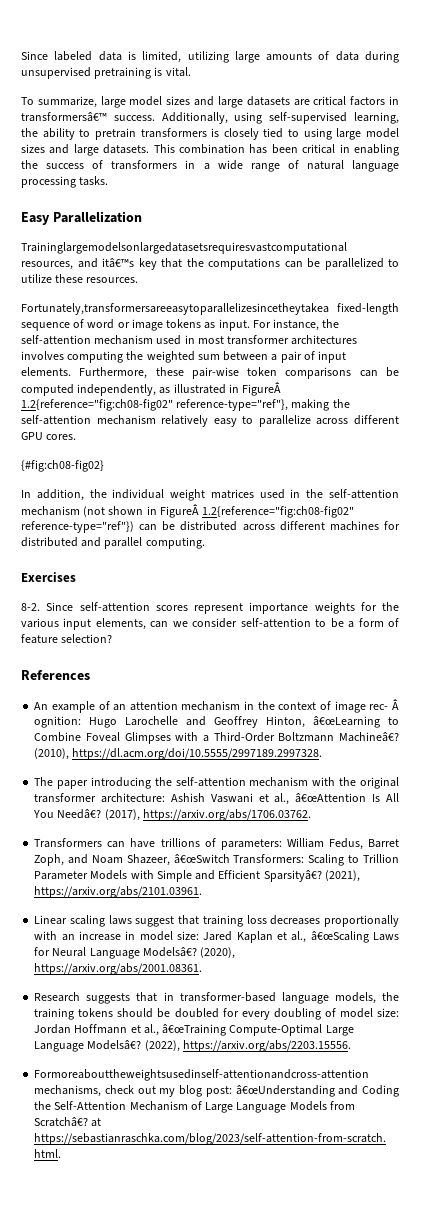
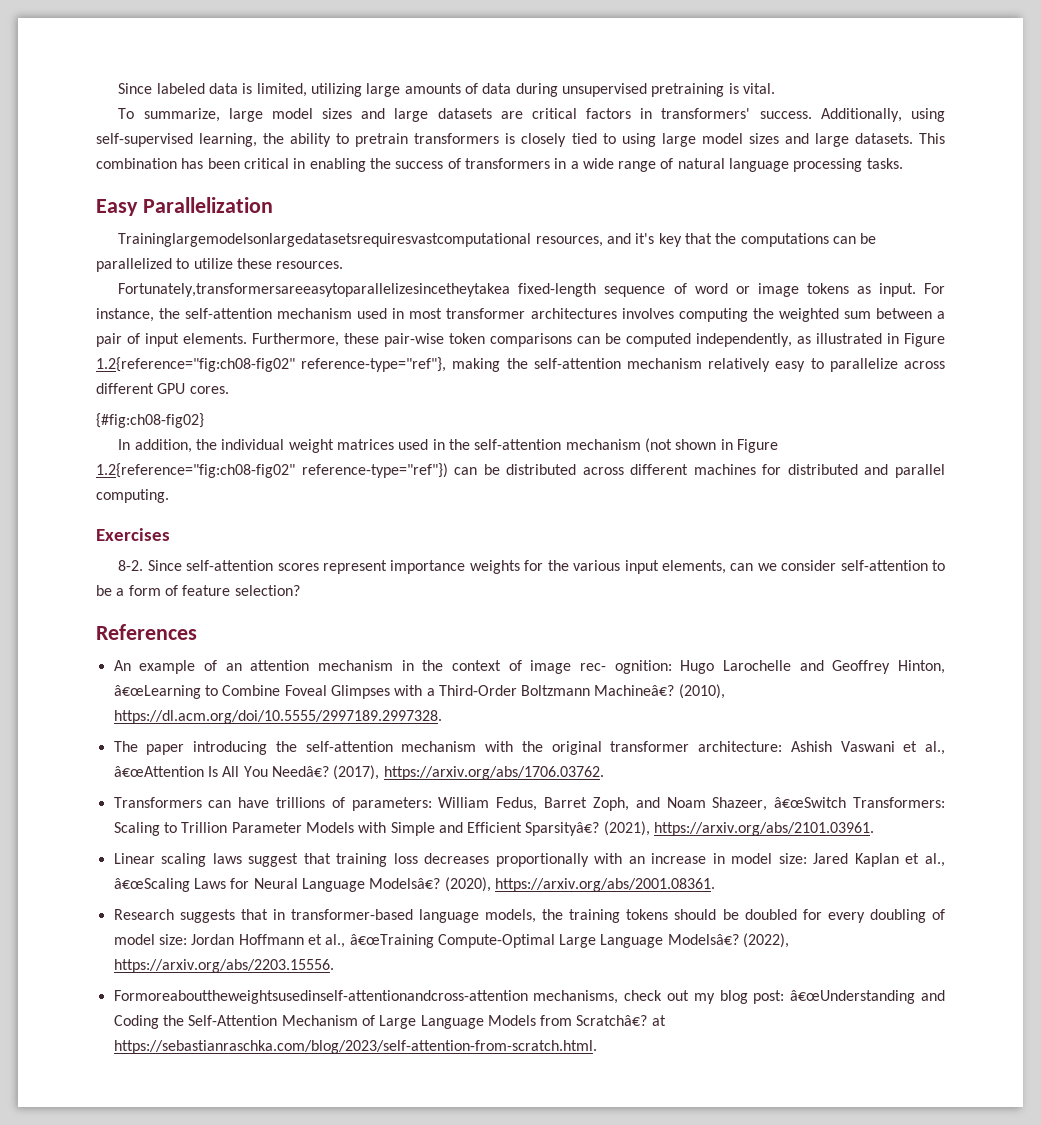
- To summarize, large model sizes and large datasets are critical factors in transformersâ€™ success.
+ To summarize, large model sizes and large datasets are critical factors in transformers' success.
- Traininglargemodelsonlargedatasetsrequiresvastcomputational resources, and itâ€™s key that the computations can be parallelized to utilize these resources.
+ Traininglargemodelsonlargedatasetsrequiresvastcomputational resources, and it's key that the computations can be parallelized to utilize these resources.
- Furthermore, these pair-wise token comparisons can be computed independently, as illustrated in FigureÂ 1.2{reference="fig:ch08-fig02" reference-type="ref"}, making the self-attention mechanism relatively easy to parallelize across different GPU cores.
+ Furthermore, these pair-wise token comparisons can be computed independently, as illustrated in Figure 1.2{reference="fig:ch08-fig02" reference-type="ref"}, making the self-attention mechanism relatively easy to parallelize across different GPU cores.
- In addition, the individual weight matrices used in the self-attention mechanism (not shown in FigureÂ 1.2{reference="fig:ch08-fig02" reference-type="ref"}) can be distributed across different machines for distributed and parallel computing.
+ In addition, the individual weight matrices used in the self-attention mechanism (not shown in Figure 1.2{reference="fig:ch08-fig02" reference-type="ref"}) can be distributed across different machines for distributed and parallel computing.
- An example of an attention mechanism in the context of image rec- Â ognition: Hugo Larochelle and Geoffrey Hinton, â€œLearning to Combine Foveal Glimpses with a Third-Order Boltzmann Machineâ€?
+ An example of an attention mechanism in the context of image rec- ognition: Hugo Larochelle and Geoffrey Hinton, â€œLearning to Combine Foveal Glimpses with a Third-Order Boltzmann Machineâ€?

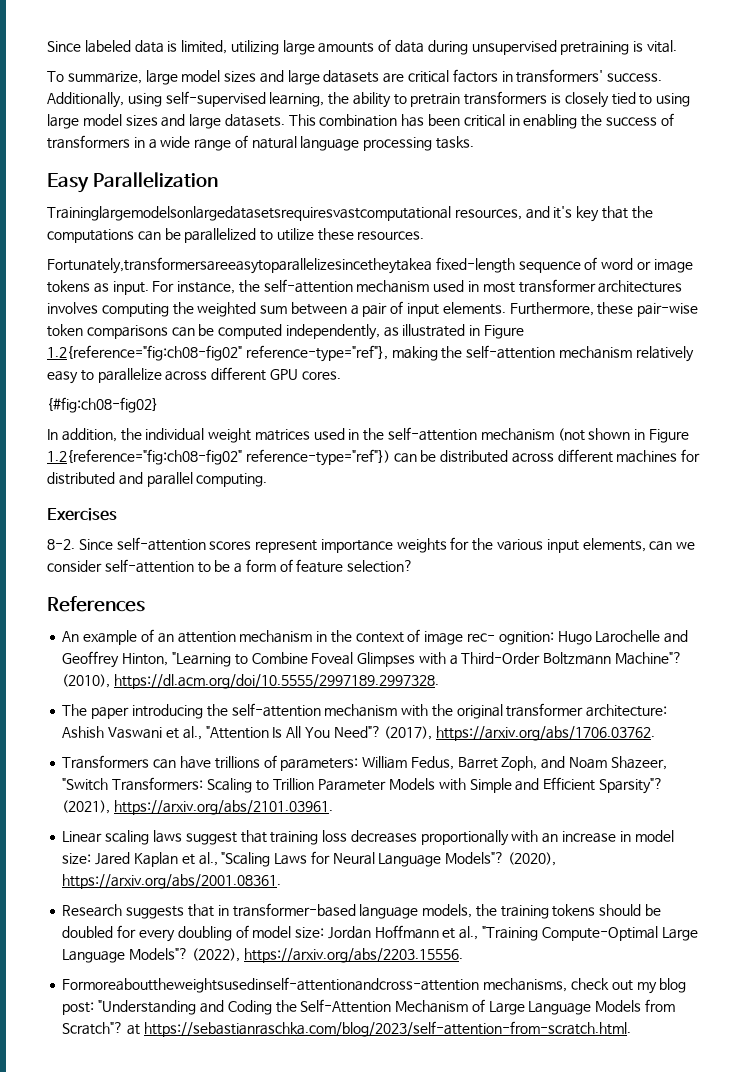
- An example of an attention mechanism in the context of image rec- ognition: Hugo Larochelle and Geoffrey Hinton, â€œLearning to Combine Foveal Glimpses with a Third-Order Boltzmann Machineâ€?
+ An example of an attention mechanism in the context of image rec- ognition: Hugo Larochelle and Geoffrey Hinton, "Learning to Combine Foveal Glimpses with a Third-Order Boltzmann Machine"?
- The paper introducing the self-attention mechanism with the original transformer architecture: Ashish Vaswani et al., â€œAttention Is All You Needâ€?
+ The paper introducing the self-attention mechanism with the original transformer architecture: Ashish Vaswani et al., "Attention Is All You Need"?
- Transformers can have trillions of parameters: William Fedus, Barret Zoph, and Noam Shazeer, â€œSwitch Transformers: Scaling to Trillion Parameter Models with Simple and Efficient Sparsityâ€?
+ Transformers can have trillions of parameters: William Fedus, Barret Zoph, and Noam Shazeer, "Switch Transformers: Scaling to Trillion Parameter Models with Simple and Efficient Sparsity"?
- Linear scaling laws suggest that training loss decreases proportionally with an increase in model size: Jared Kaplan et al., â€œScaling Laws for Neural Language Modelsâ€?
+ Linear scaling laws suggest that training loss decreases proportionally with an increase in model size: Jared Kaplan et al., "Scaling Laws for Neural Language Models"?
- Research suggests that in transformer-based language models, the training tokens should be doubled for every doubling of model size: Jordan Hoffmann et al., â€œTraining Compute-Optimal Large Language Modelsâ€?
+ Research suggests that in transformer-based language models, the training tokens should be doubled for every doubling of model size: Jordan Hoffmann et al., "Training Compute-Optimal Large Language Models"?
- Formoreabouttheweightsusedinself-attentionandcross-attention mechanisms, check out my blog post: â€œUnderstanding and Coding the Self-Attention Mechanism of Large Language Models from Scratchâ€? at https://sebastianraschka.com/blog/2023/self-attention-from-scratch.html.
+ Formoreabouttheweightsusedinself-attentionandcross-attention mechanisms, check out my blog post: "Understanding and Coding the Self-Attention Mechanism of Large Language Models from Scratch"? at https://sebastianraschka.com/blog/2023/self-attention-from-scratch.html.

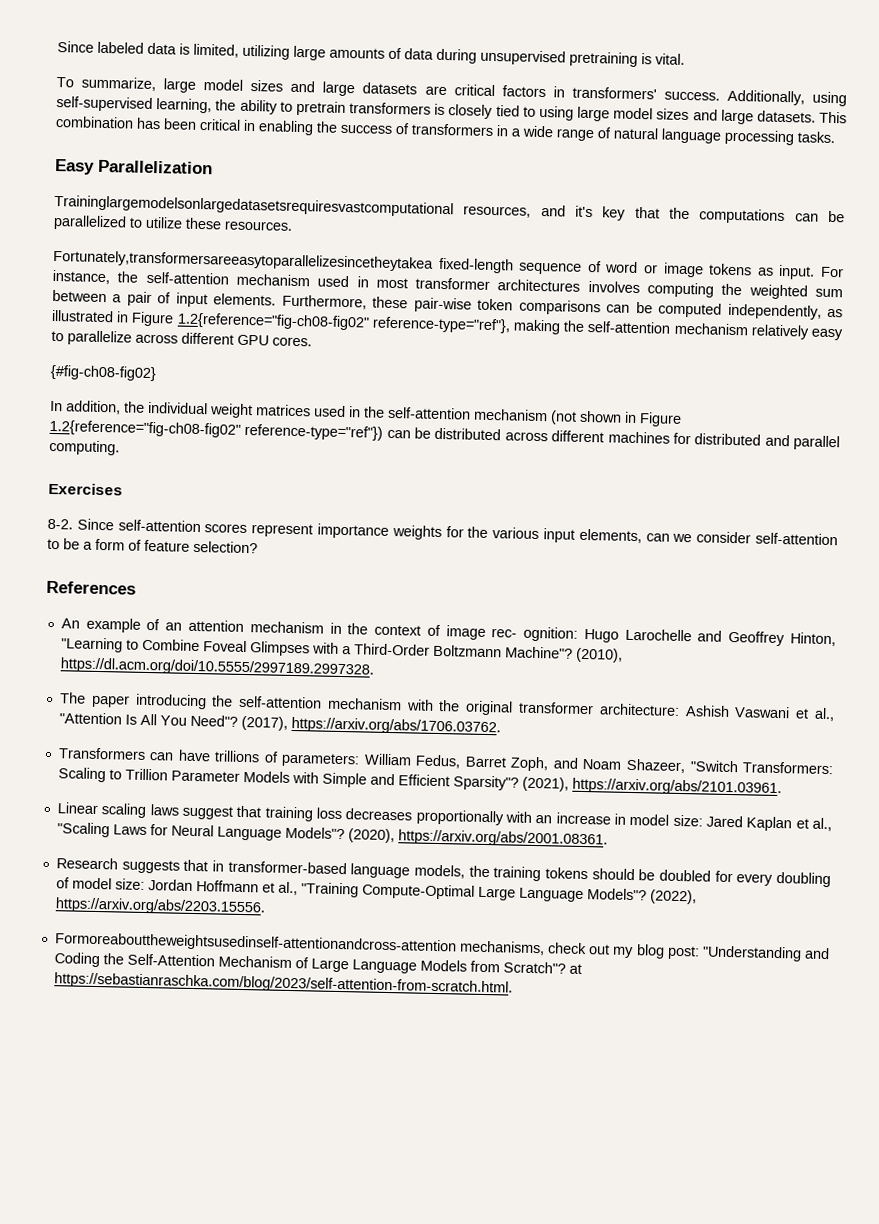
- Furthermore, these pair-wise token comparisons can be computed independently, as illustrated in Figure 1.2{reference="fig:ch08-fig02" reference-type="ref"}, making the self-attention mechanism relatively easy to parallelize across different GPU cores.
+ Furthermore, these pair-wise token comparisons can be computed independently, as illustrated in Figure 1.2{reference="fig-ch08-fig02" reference-type="ref"}, making the self-attention mechanism relatively easy to parallelize across different GPU cores.
- {#fig:ch08-fig02}
+ {#fig-ch08-fig02}
- In addition, the individual weight matrices used in the self-attention mechanism (not shown in Figure 1.2{reference="fig:ch08-fig02" reference-type="ref"}) can be distributed across different machines for distributed and parallel computing.
+ In addition, the individual weight matrices used in the self-attention mechanism (not shown in Figure 1.2{reference="fig-ch08-fig02" reference-type="ref"}) can be distributed across different machines for distributed and parallel computing.

